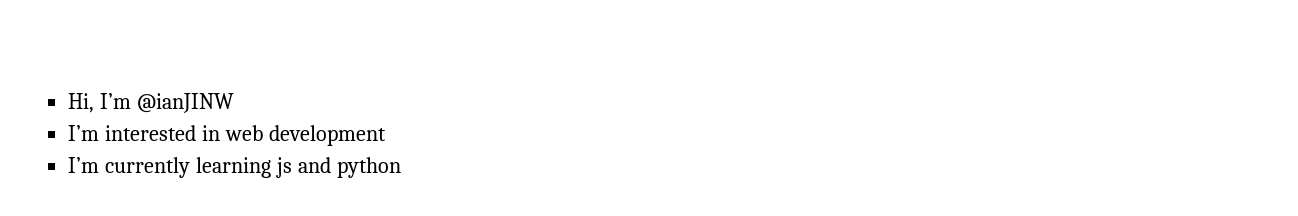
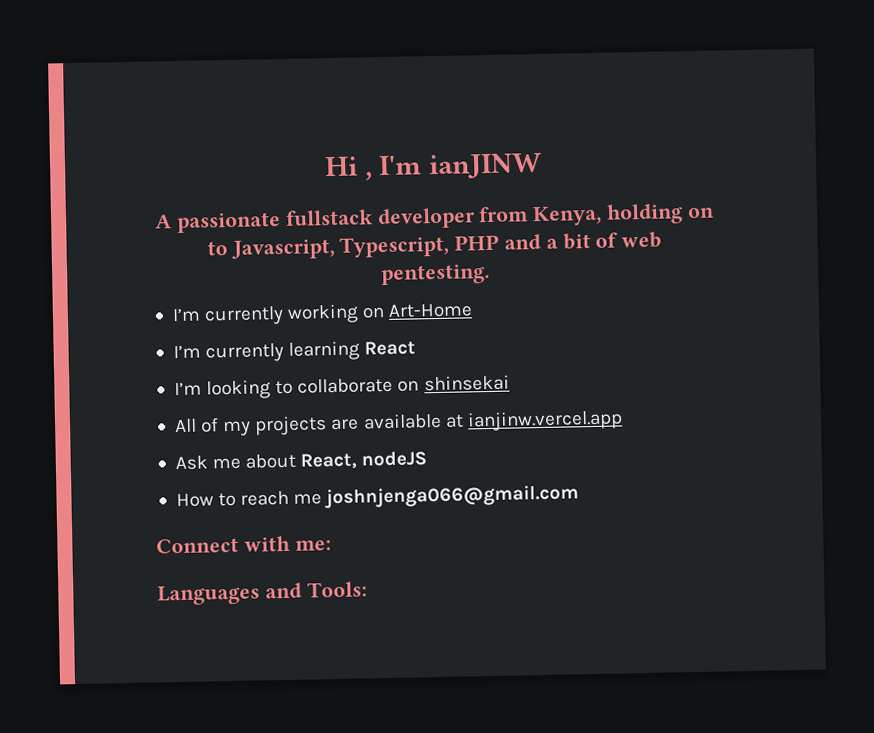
- Hi, I’m @ianJINW
- I’m interested in web development
- I’m currently learning js and python
+ Hi , I'm ianJINW
+ A passionate fullstack developer from Kenya, holding on to Javascript, Typescript, PHP and a bit of web pentesting.
+ I’m currently working on Art-Home
+ I’m currently learning React
+ I’m looking to collaborate on shinsekai
+ All of my projects are available at ianjinw.vercel.app
+ Ask me about React, nodeJS
+ How to reach me joshnjenga066@gmail.com
+ Connect with me:
+ Languages and Tools:

